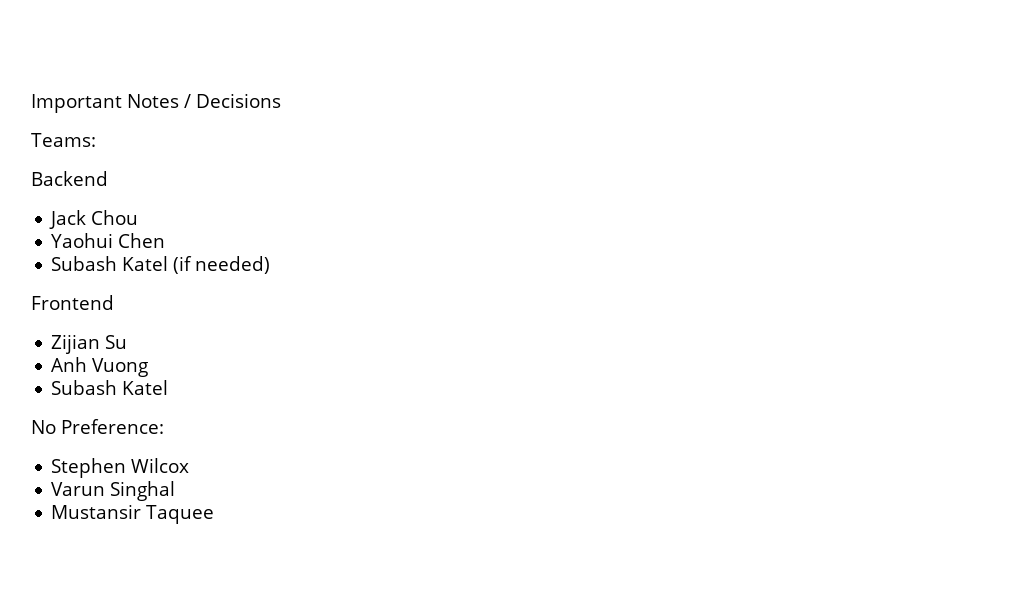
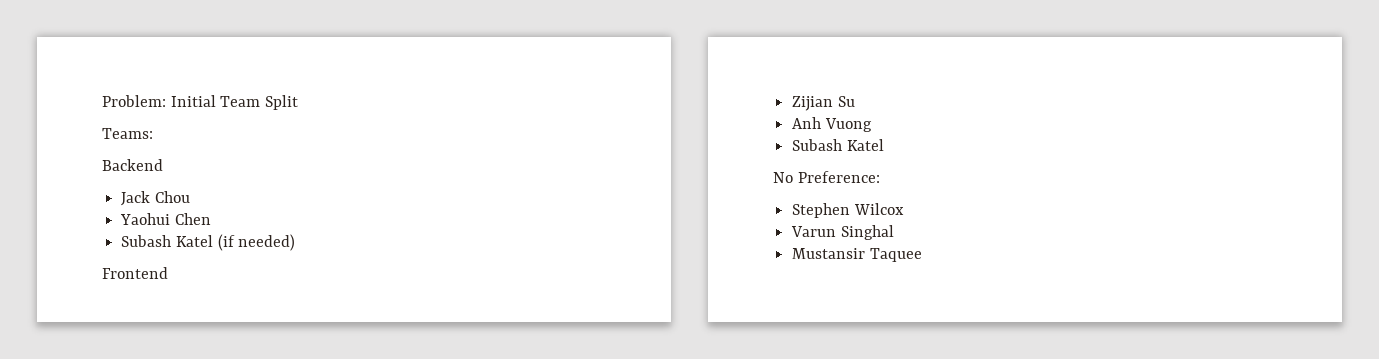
- Important Notes / Decisions
+ Problem: Initial Team Split

